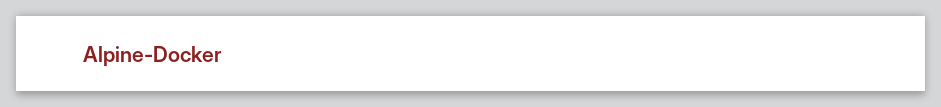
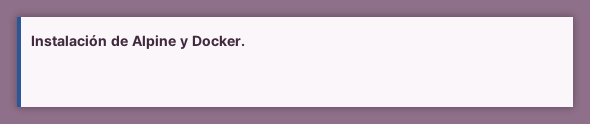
- Alpine-Docker
+ Instalación de Alpine y Docker.

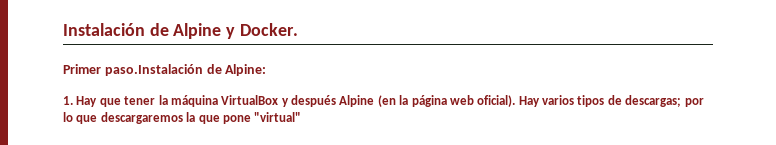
+ Primer paso.Instalación de Alpine:
+ 1. Hay que tener la máquina VirtualBox y después Alpine (en la página web oficial). Hay varios tipos de descargas; por lo que descargaremos la que pone "virtual"

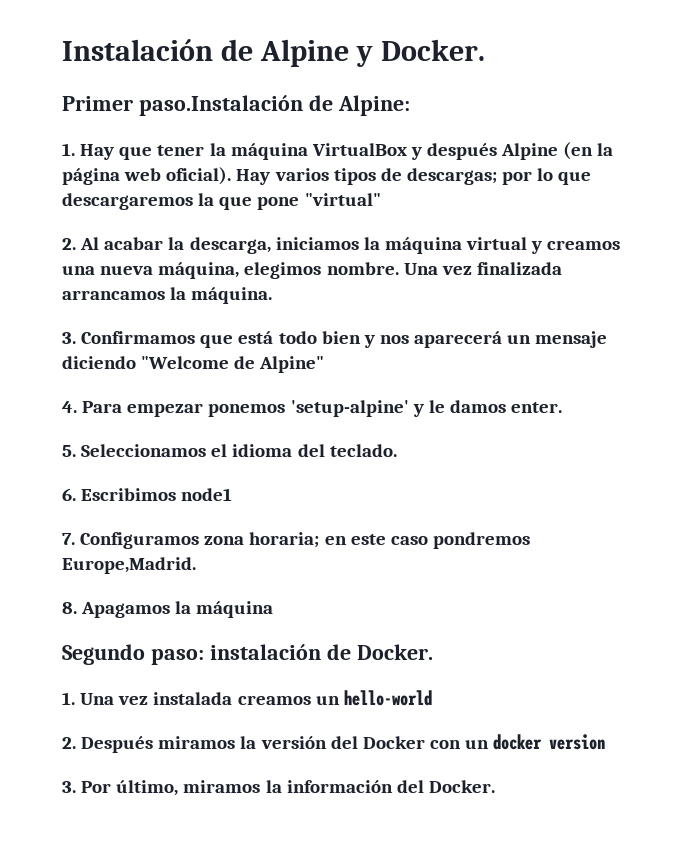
+ 2. Al acabar la descarga, iniciamos la máquina virtual y creamos una nueva máquina, elegimos nombre. Una vez finalizada arrancamos la máquina.
+ 3. Confirmamos que está todo bien y nos aparecerá un mensaje diciendo "Welcome de Alpine"
+ 4. Para empezar ponemos 'setup-alpine' y le damos enter.
+ 5. Seleccionamos el idioma del teclado.
+ 6. Escribimos node1
+ 7. Configuramos zona horaria; en este caso pondremos Europe,Madrid.
+ 8. Apagamos la máquina
+ Segundo paso: instalación de Docker.
+ 1. Una vez instalada creamos un hello-world
+ 2. Después miramos la versión del Docker con un docker version
+ 3. Por último, miramos la información del Docker.

